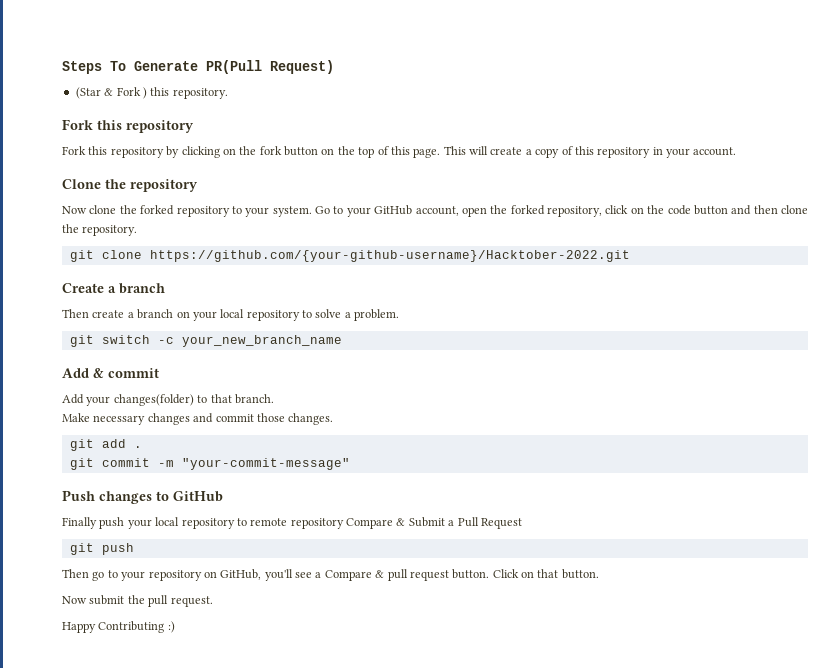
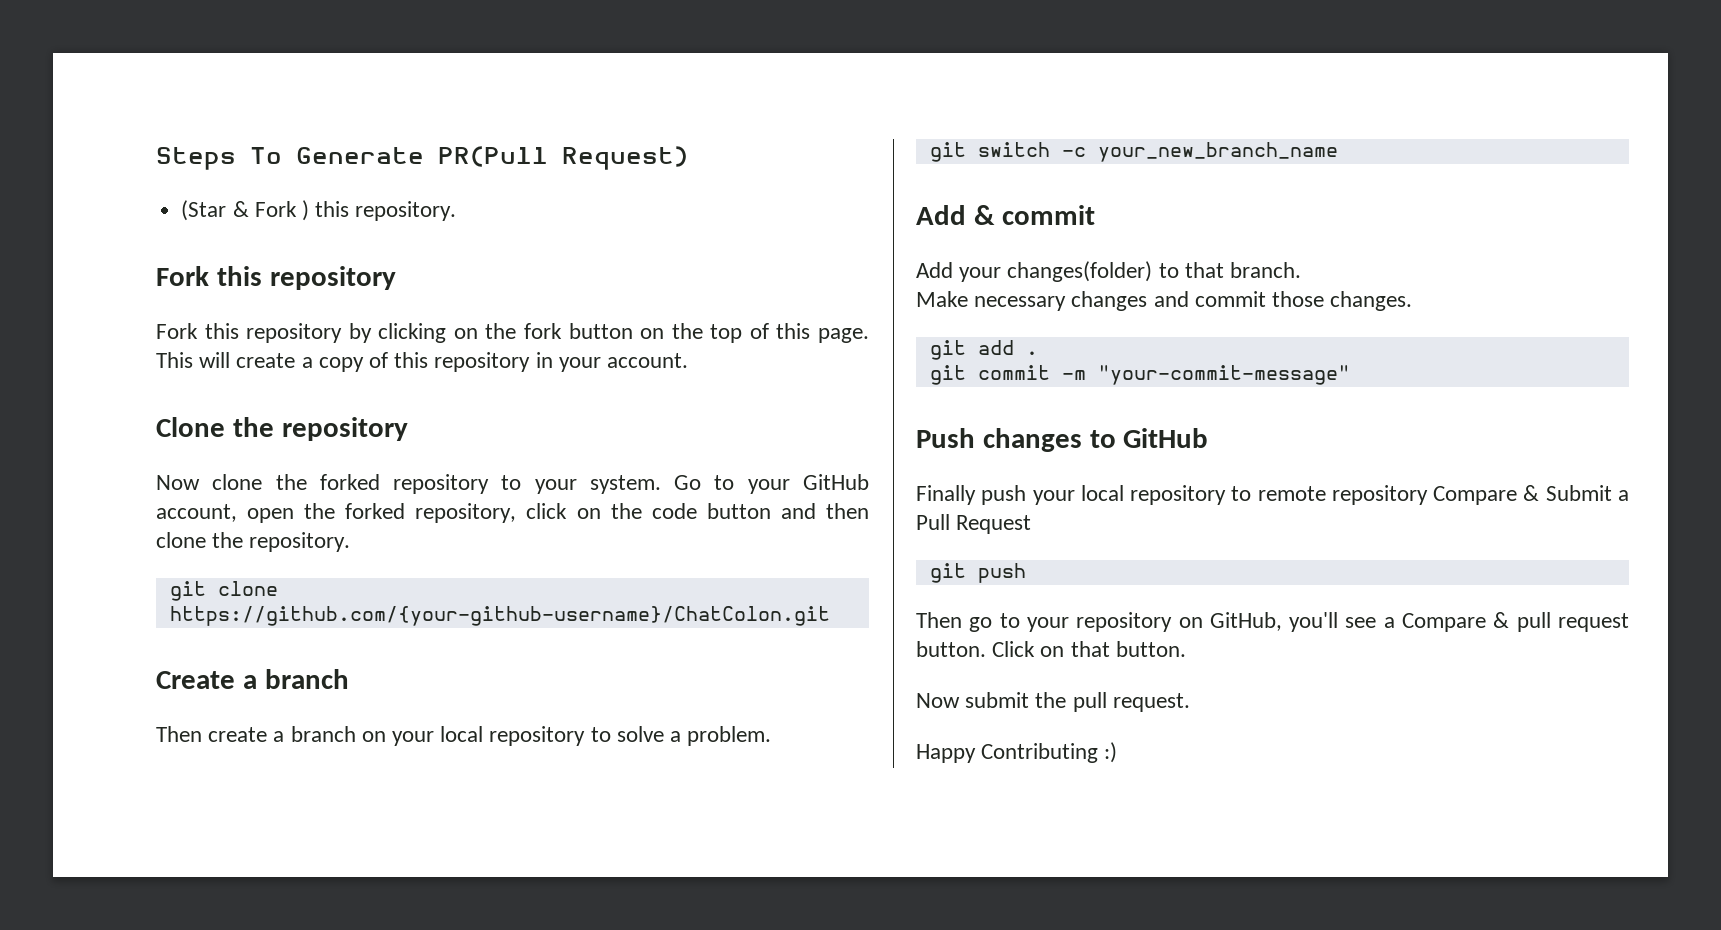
- git clone https://github.com/{your-github-username}/Hacktober-2022.git
+ git clone https://github.com/{your-github-username}/ChatColon.git

